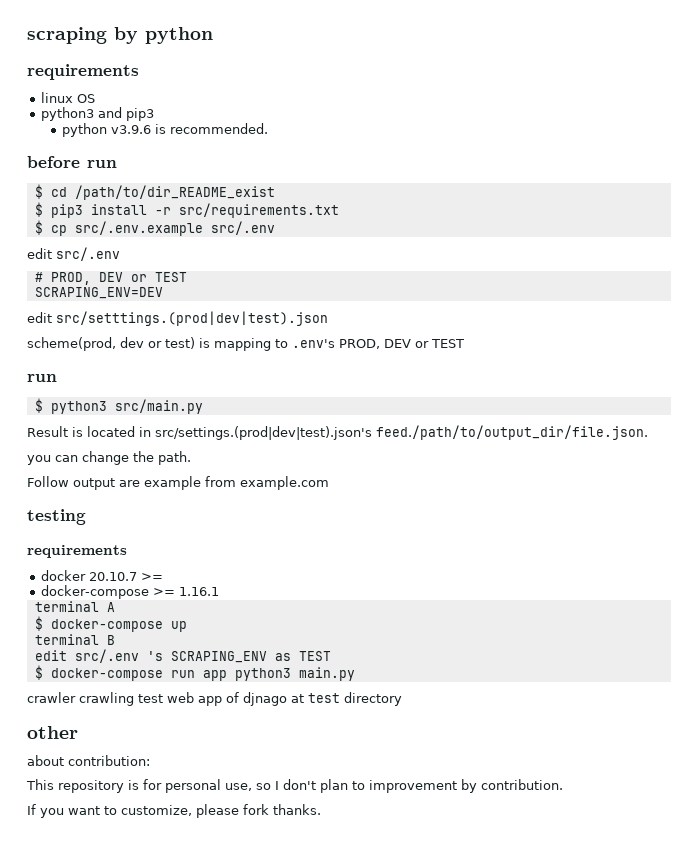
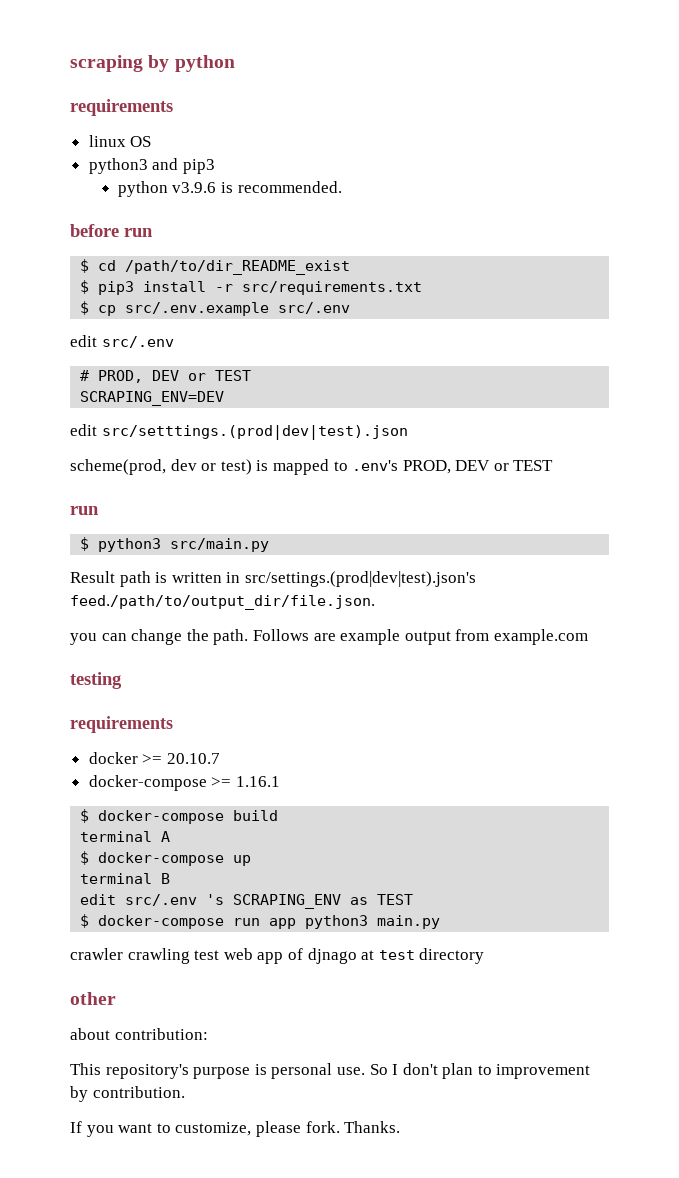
- scheme(prod, dev or test) is mapping to .env's PROD, DEV or TEST
+ scheme(prod, dev or test) is mapped to .env's PROD, DEV or TEST
- Result is located in src/settings.(prod|dev|test).json's feed./path/to/output_dir/file.json.
+ Result path is written in src/settings.(prod|dev|test).json's feed./path/to/output_dir/file.json.
- you can change the path.
- Follow output are example from example.com
+ you can change the path. Follows are example output from example.com
- docker 20.10.7 >=
+ docker >= 20.10.7
+ $ docker-compose build
- This repository is for personal use, so I don't plan to improvement by contribution.
+ This repository's purpose is personal use. So I don't plan to improvement by contribution.
- If you want to customize, please fork thanks.
+ If you want to customize, please fork. Thanks.

